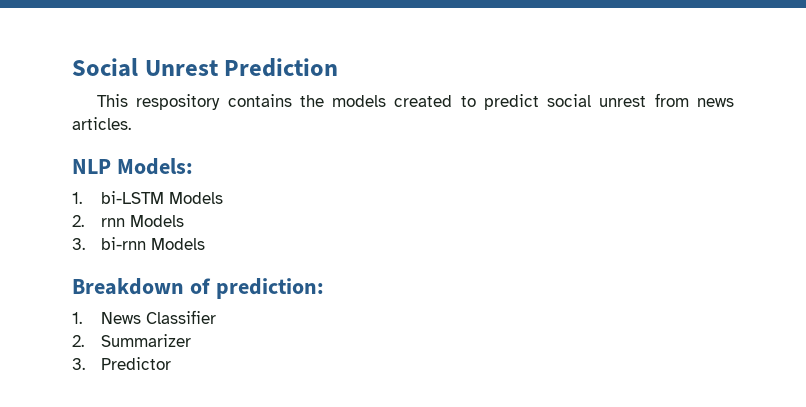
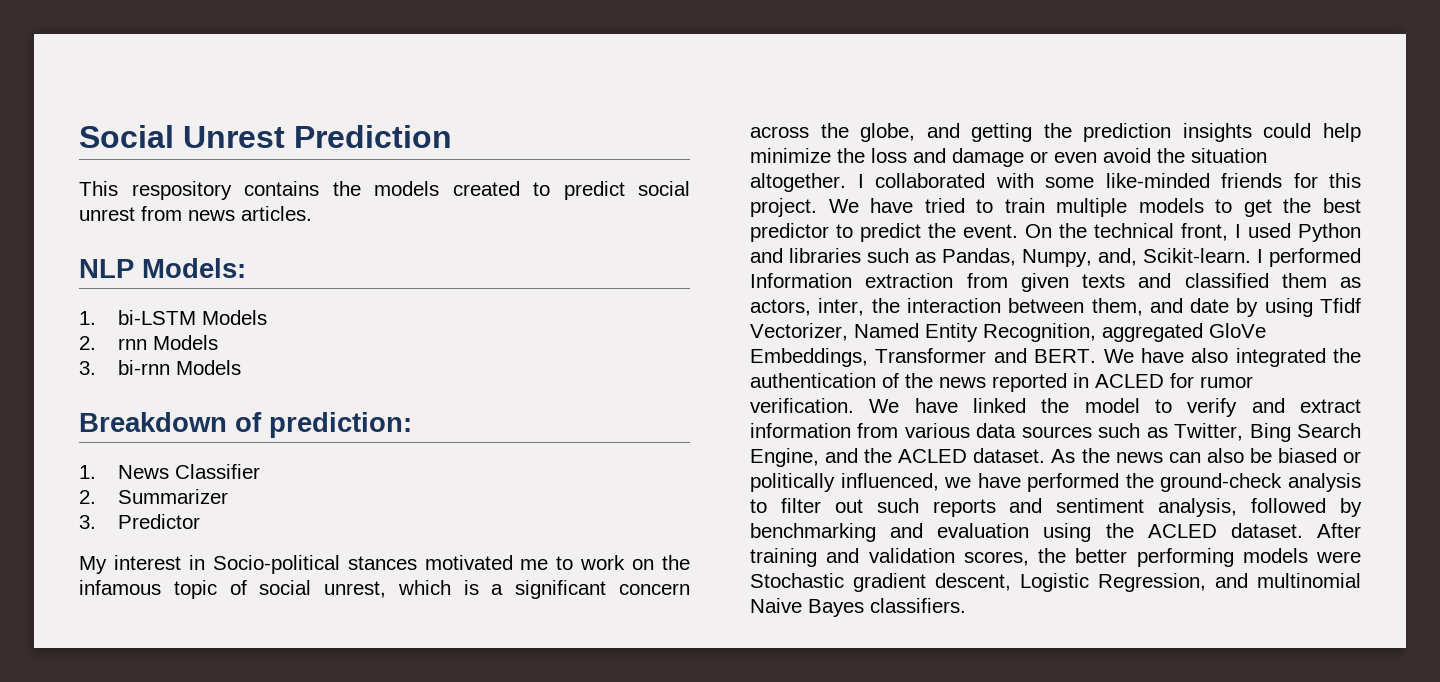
+ My interest in Socio-political stances motivated me to work on the infamous topic of social unrest, which is a significant concern across the globe, and getting the prediction insights could help minimize the loss and damage or even avoid the situation altogether. I collaborated with some like-minded friends for this project. We have tried to train multiple models to get the best predictor to predict the event. On the technical front, I used Python and libraries such as Pandas, Numpy, and, Scikit-learn. I performed Information extraction from given texts and classified them as actors, inter, the interaction between them, and date by using Tfidf Vectorizer, Named Entity Recognition, aggregated GloVe Embeddings, Transformer and BERT. We have also integrated the authentication of the news reported in ACLED for rumor verification. We have linked the model to verify and extract information from various data sources such as Twitter, Bing Search Engine, and the ACLED dataset. As the news can also be biased or politically influenced, we have performed the ground-check analysis to filter out such reports and sentiment analysis, followed by benchmarking and evaluation using the ACLED dataset. After training and validation scores, the better performing models were Stochastic gradient descent, Logistic Regression, and multinomial Naive Bayes classifiers.

